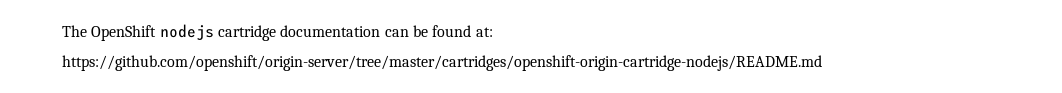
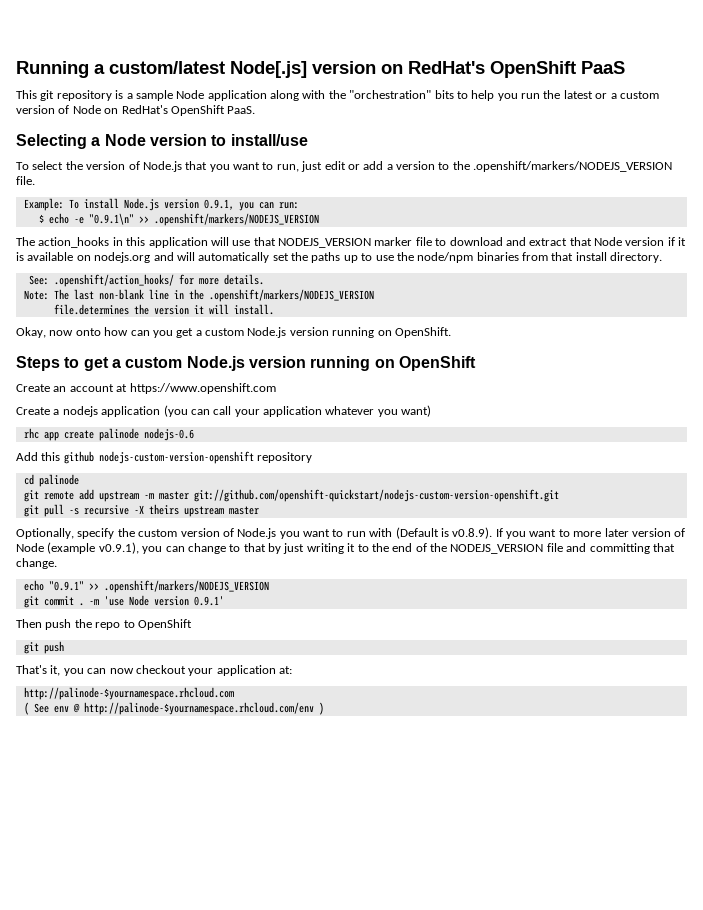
- The OpenShift nodejs cartridge documentation can be found at:
- https://github.com/openshift/origin-server/tree/master/cartridges/openshift-origin-cartridge-nodejs/README.md
+ Running a custom/latest Node[.js] version on RedHat's OpenShift PaaS
+ This git repository is a sample Node application along with the "orchestration" bits to help you run the latest or a custom version of Node on RedHat's OpenShift PaaS.
+ Selecting a Node version to install/use
+ To select the version of Node.js that you want to run, just edit or add a version to the .openshift/markers/NODEJS_VERSION file.
+ Example: To install Node.js version 0.9.1, you can run:
+ $ echo -e "0.9.1\n" >> .openshift/markers/NODEJS_VERSION
+ The action_hooks in this application will use that NODEJS_VERSION marker file to download and extract that Node version if it is available on nodejs.org and will automatically set the paths up to use the node/npm binaries from that install directory.
+ See: .openshift/action_hooks/ for more details.
+ Note: The last non-blank line in the .openshift/markers/NODEJS_VERSION
+ file.determines the version it will install.
+ Okay, now onto how can you get a custom Node.js version running on OpenShift.
+ Steps to get a custom Node.js version running on OpenShift
+ Create an account at https://www.openshift.com
+ Create a nodejs application (you can call your application whatever you want)
+ rhc app create palinode nodejs-0.6
+ Add this github nodejs-custom-version-openshift repository
+ cd palinode
+ git remote add upstream -m master git://github.com/openshift-quickstart/nodejs-custom-version-openshift.git
+ git pull -s recursive -X theirs upstream master
+ Optionally, specify the custom version of Node.js you want to run with (Default is v0.8.9). If you want to more later version of Node (example v0.9.1), you can change to that by just writing it to the end of the NODEJS_VERSION file and committing that change.
+ echo "0.9.1" >> .openshift/markers/NODEJS_VERSION
+ git commit . -m 'use Node version 0.9.1'
+ Then push the repo to OpenShift
+ git push
+ That's it, you can now checkout your application at:
+ http://palinode-$yournamespace.rhcloud.com
+ ( See env @ http://palinode-$yournamespace.rhcloud.com/env )

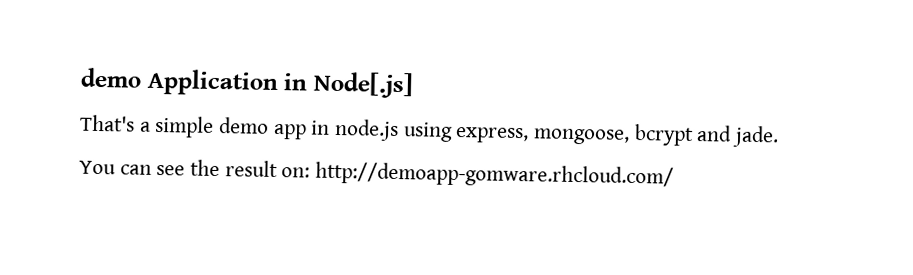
- Running a custom/latest Node[.js] version on RedHat's OpenShift PaaS
- This git repository is a sample Node application along with the "orchestration" bits to help you run the latest or a custom version of Node on RedHat's OpenShift PaaS.
- Selecting a Node version to install/use
- To select the version of Node.js that you want to run, just edit or add a version to the .openshift/markers/NODEJS_VERSION file.
- Example: To install Node.js version 0.9.1, you can run:
- $ echo -e "0.9.1\n" >> .openshift/markers/NODEJS_VERSION
- The action_hooks in this application will use that NODEJS_VERSION marker file to download and extract that Node version if it is available on nodejs.org and will automatically set the paths up to use the node/npm binaries from that install directory.
- See: .openshift/action_hooks/ for more details.
- Note: The last non-blank line in the .openshift/markers/NODEJS_VERSION
- file.determines the version it will install.
- Okay, now onto how can you get a custom Node.js version running on OpenShift.
- Steps to get a custom Node.js version running on OpenShift
- Create an account at https://www.openshift.com
- Create a nodejs application (you can call your application whatever you want)
- rhc app create palinode nodejs-0.6
- Add this github nodejs-custom-version-openshift repository
- cd palinode
- git remote add upstream -m master git://github.com/openshift-quickstart/nodejs-custom-version-openshift.git
- git pull -s recursive -X theirs upstream master
- Optionally, specify the custom version of Node.js you want to run with (Default is v0.8.9). If you want to more later version of Node (example v0.9.1), you can change to that by just writing it to the end of the NODEJS_VERSION file and committing that change.
- echo "0.9.1" >> .openshift/markers/NODEJS_VERSION
- git commit . -m 'use Node version 0.9.1'
- Then push the repo to OpenShift
- git push
- That's it, you can now checkout your application at:
- http://palinode-$yournamespace.rhcloud.com
- ( See env @ http://palinode-$yournamespace.rhcloud.com/env )
+ demo Application in Node[.js]
+ That's a simple demo app in node.js using express, mongoose, bcrypt and jade.
+ You can see the result on: http://demoapp-gomware.rhcloud.com/

